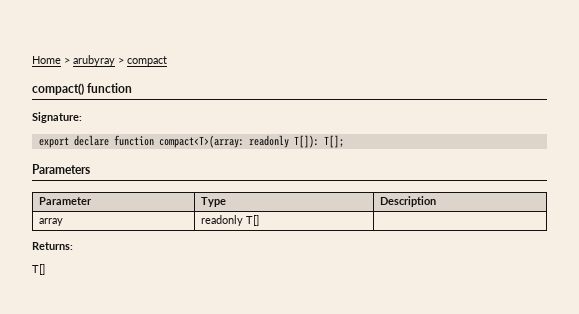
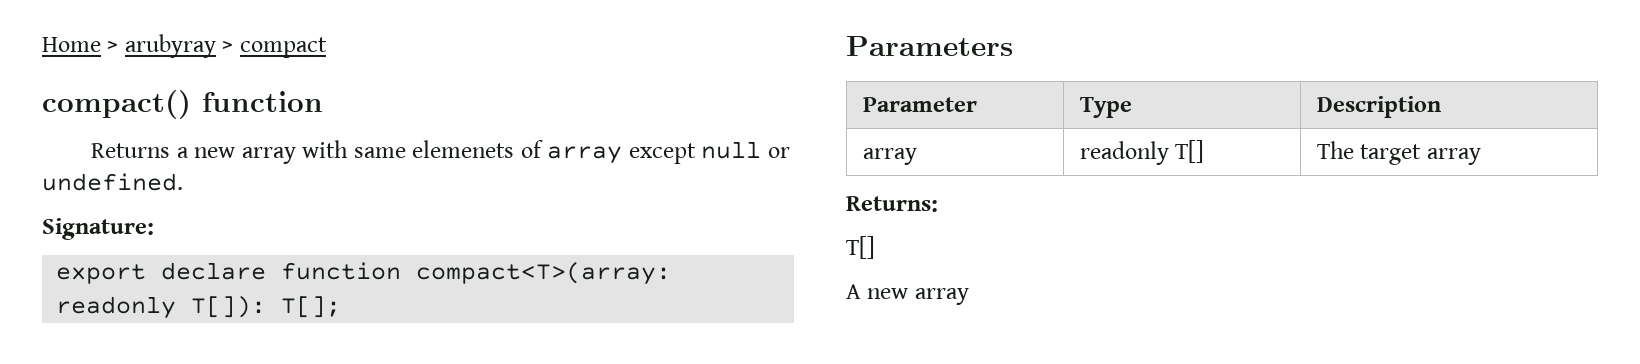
+ Returns a new array with same elemenets of array except null or undefined.
- array | readonly T[] |
+ array | readonly T[] | The target array
+ A new array

